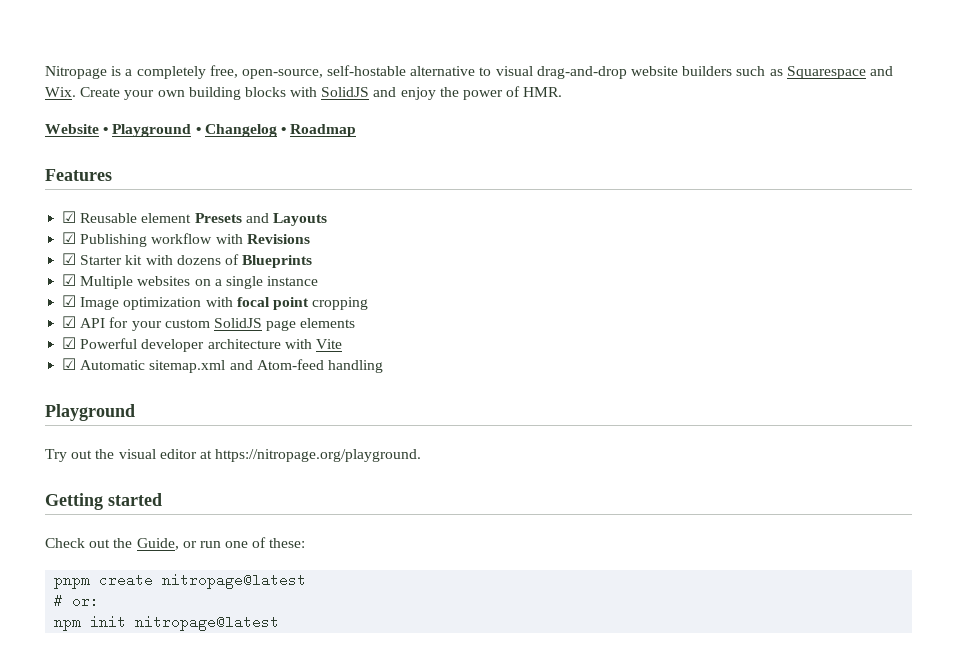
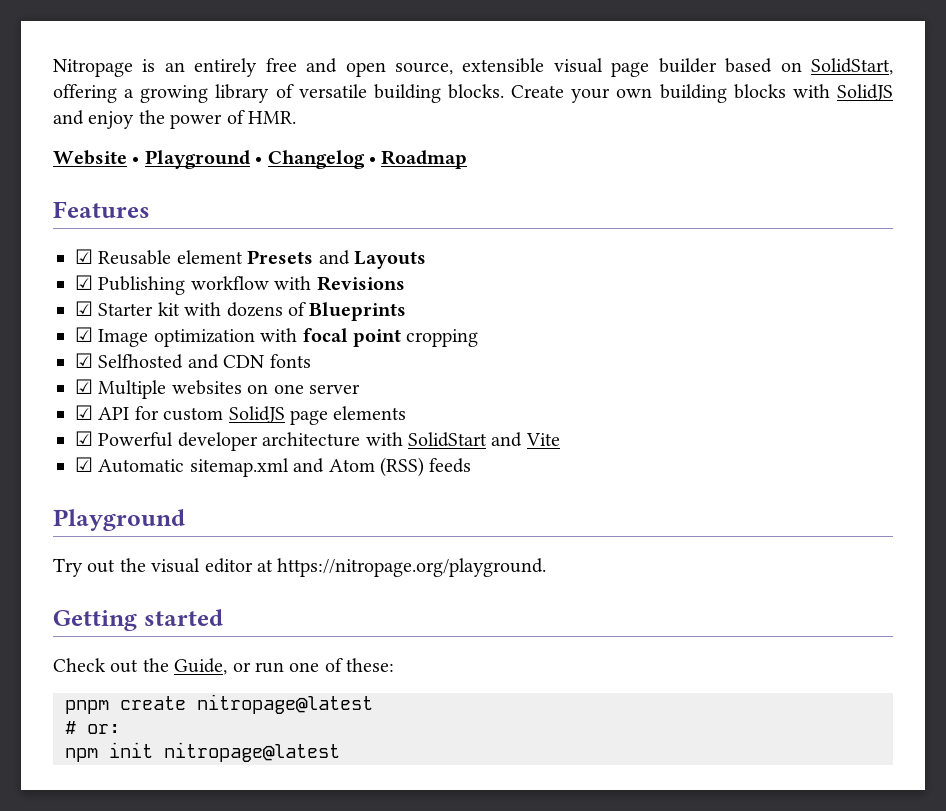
- Nitropage is a completely free, open-source, self-hostable alternative to visual drag-and-drop website builders such as Squarespace and Wix. Create your own building blocks with SolidJS and enjoy the power of HMR.
+ Nitropage is an entirely free and open source, extensible visual page builder based on SolidStart, offering a growing library of versatile building blocks. Create your own building blocks with SolidJS and enjoy the power of HMR.
- ☑ Multiple websites on a single instance
+ ☑ Selfhosted and CDN fonts
+ ☑ Multiple websites on one server
- ☑ API for your custom SolidJS page elements
+ ☑ API for custom SolidJS page elements
- ☑ Powerful developer architecture with Vite
+ ☑ Powerful developer architecture with SolidStart and Vite
- ☑ Automatic sitemap.xml and Atom-feed handling
+ ☑ Automatic sitemap.xml and Atom (RSS) feeds

